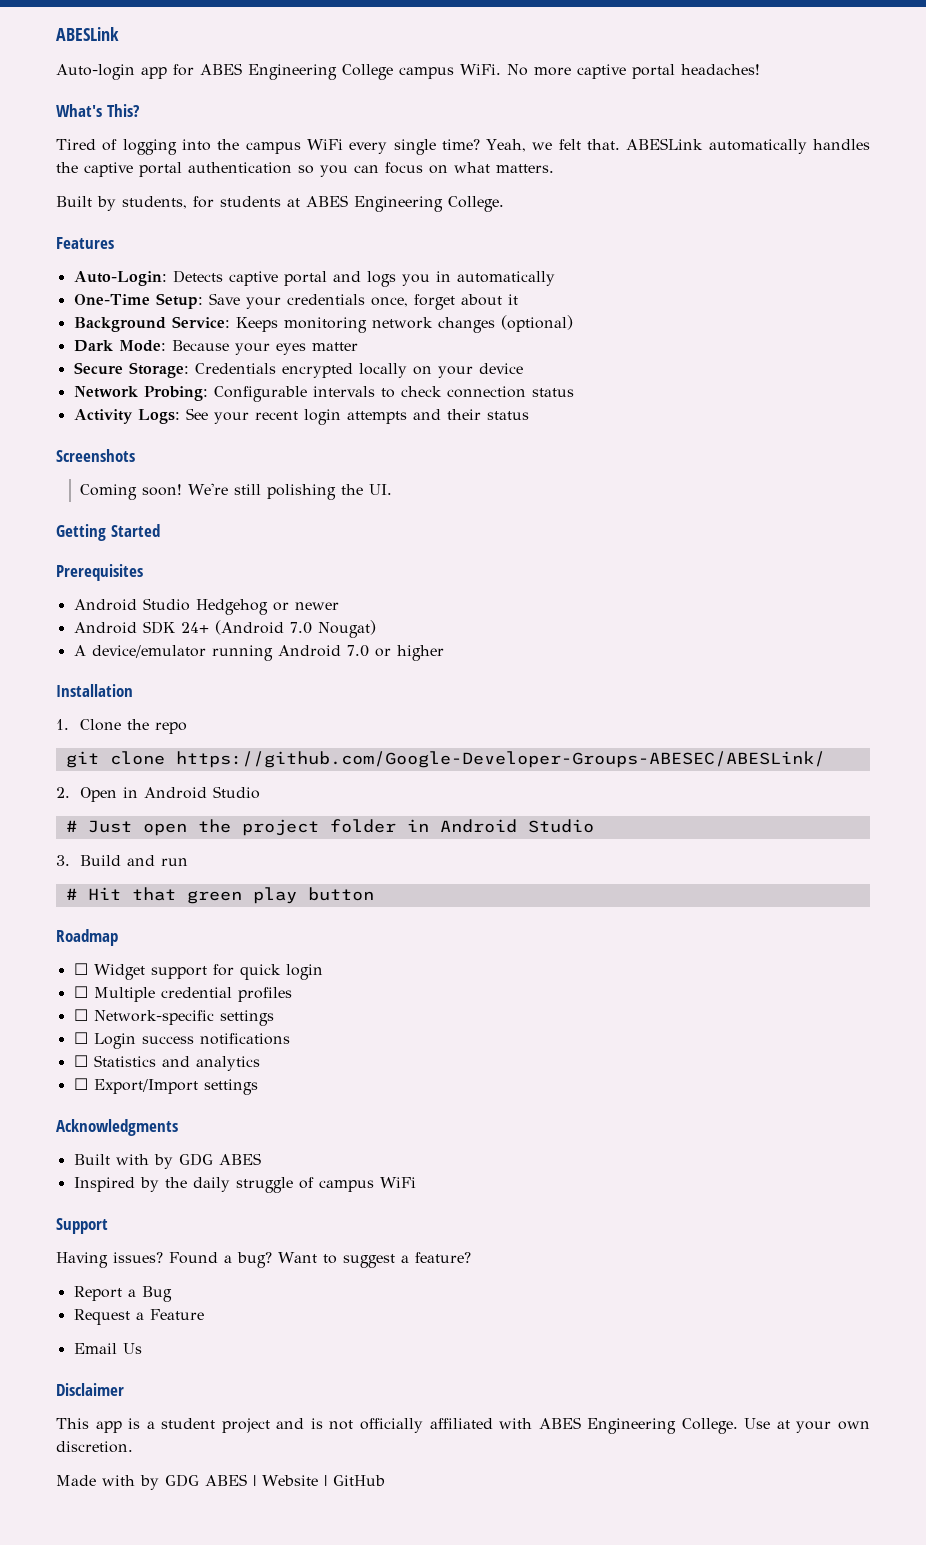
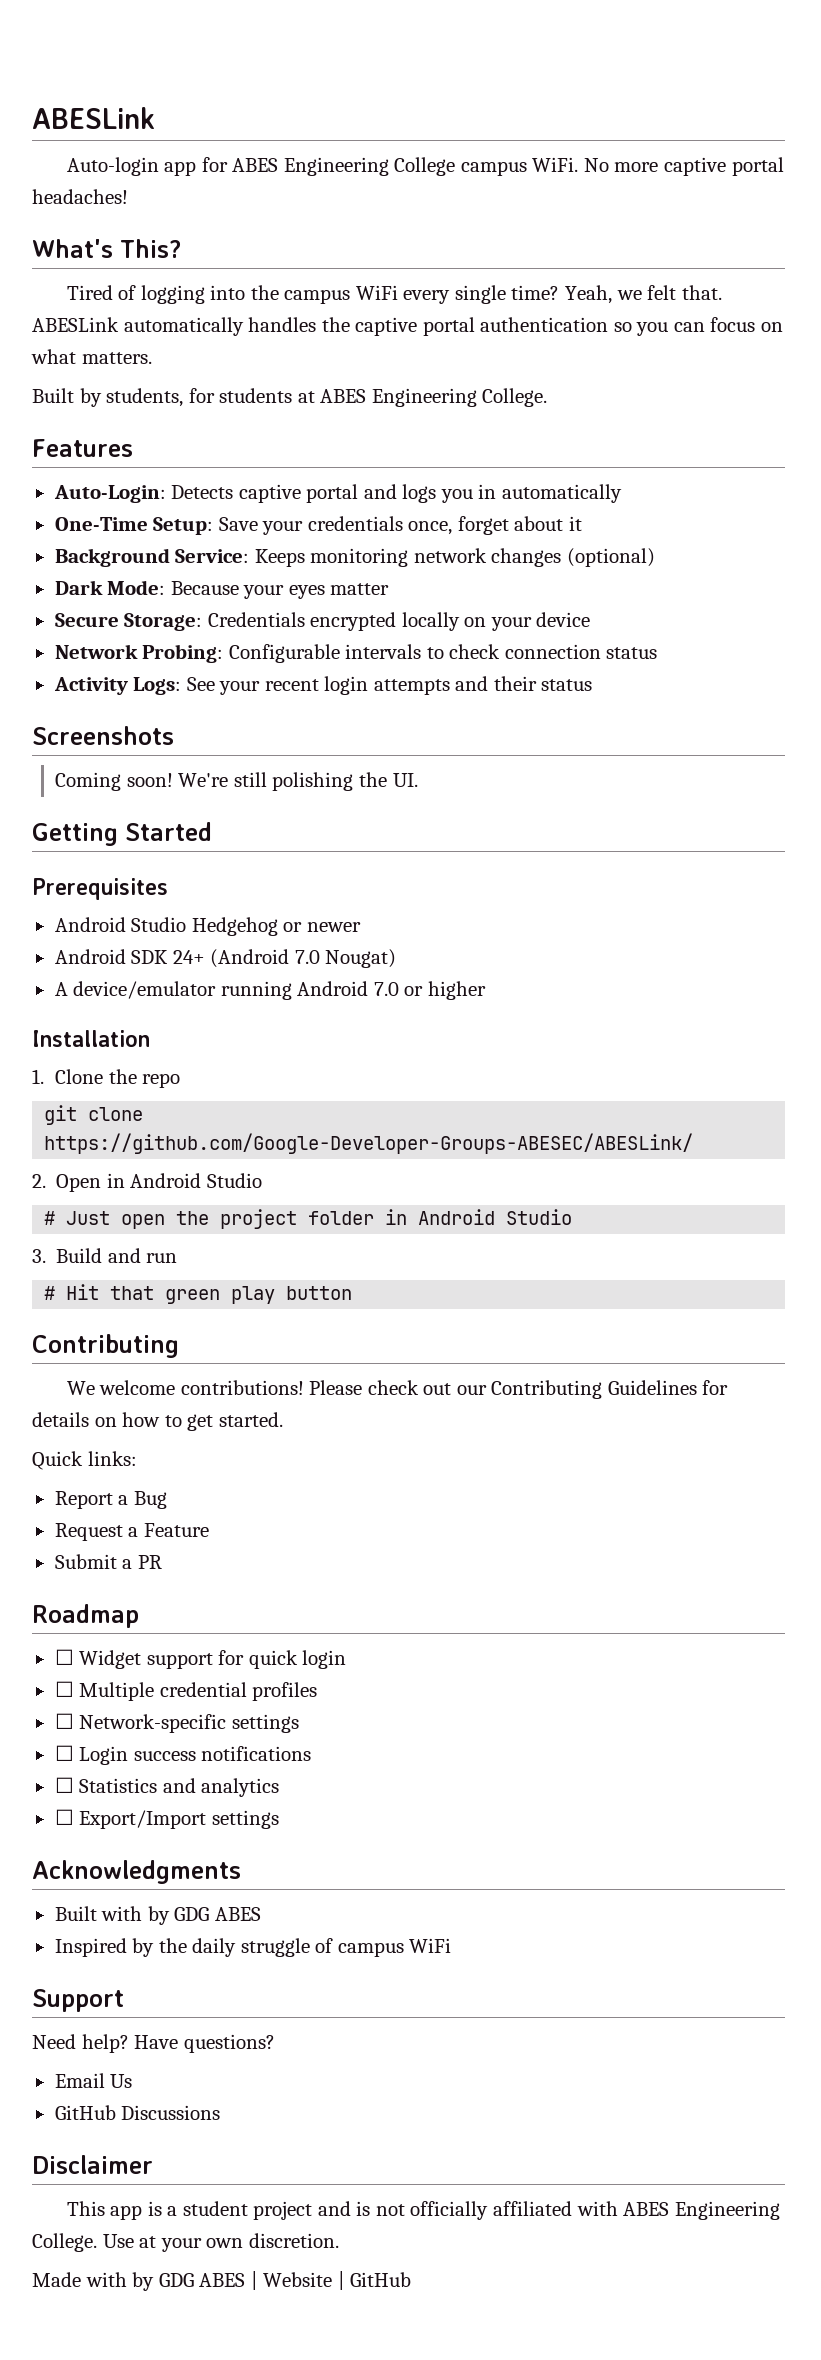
  # Hit that green play button
+ Contributing
+ We welcome contributions! Please check out our Contributing Guidelines for details on how to get started.
+ Quick links:
+ Report a Bug
+ Request a Feature
+ Submit a PR
- Having issues? Found a bug? Want to suggest a feature?
- Report a Bug
- Request a Feature
+ Need help? Have questions?
+ GitHub Discussions

